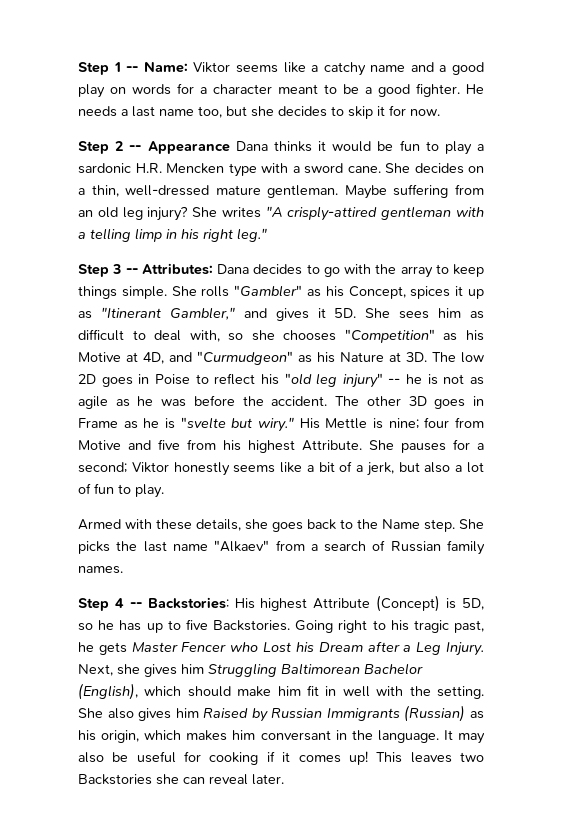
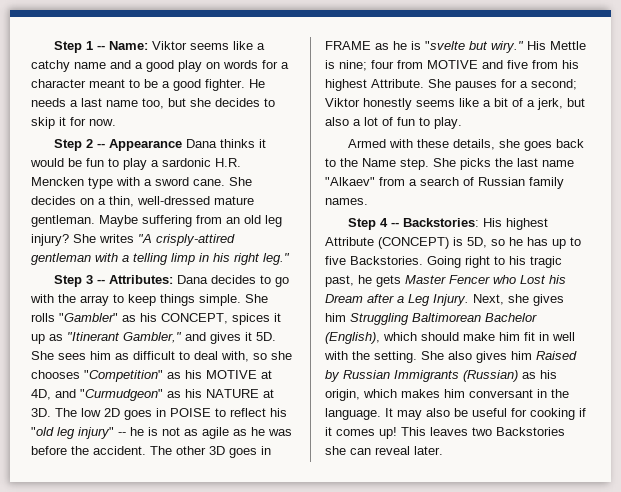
- She rolls "Gambler" as his Concept, spices it up as "Itinerant Gambler," and gives it 5D.
+ She rolls "Gambler" as his CONCEPT, spices it up as "Itinerant Gambler," and gives it 5D.
- She sees him as difficult to deal with, so she chooses "Competition" as his Motive at 4D, and "Curmudgeon" as his Nature at 3D.
+ She sees him as difficult to deal with, so she chooses "Competition" as his MOTIVE at 4D, and "Curmudgeon" as his NATURE at 3D.
- The low 2D goes in Poise to reflect his "old leg injury" -- he is not as agile as he was before the accident.
+ The low 2D goes in POISE to reflect his "old leg injury" -- he is not as agile as he was before the accident.
- The other 3D goes in Frame as he is "svelte but wiry."
+ The other 3D goes in FRAME as he is "svelte but wiry."
- His Mettle is nine; four from Motive and five from his highest Attribute.
+ His Mettle is nine; four from MOTIVE and five from his highest Attribute.
- Step 4 -- Backstories: His highest Attribute (Concept) is 5D, so he has up to five Backstories.
+ Step 4 -- Backstories: His highest Attribute (CONCEPT) is 5D, so he has up to five Backstories.

